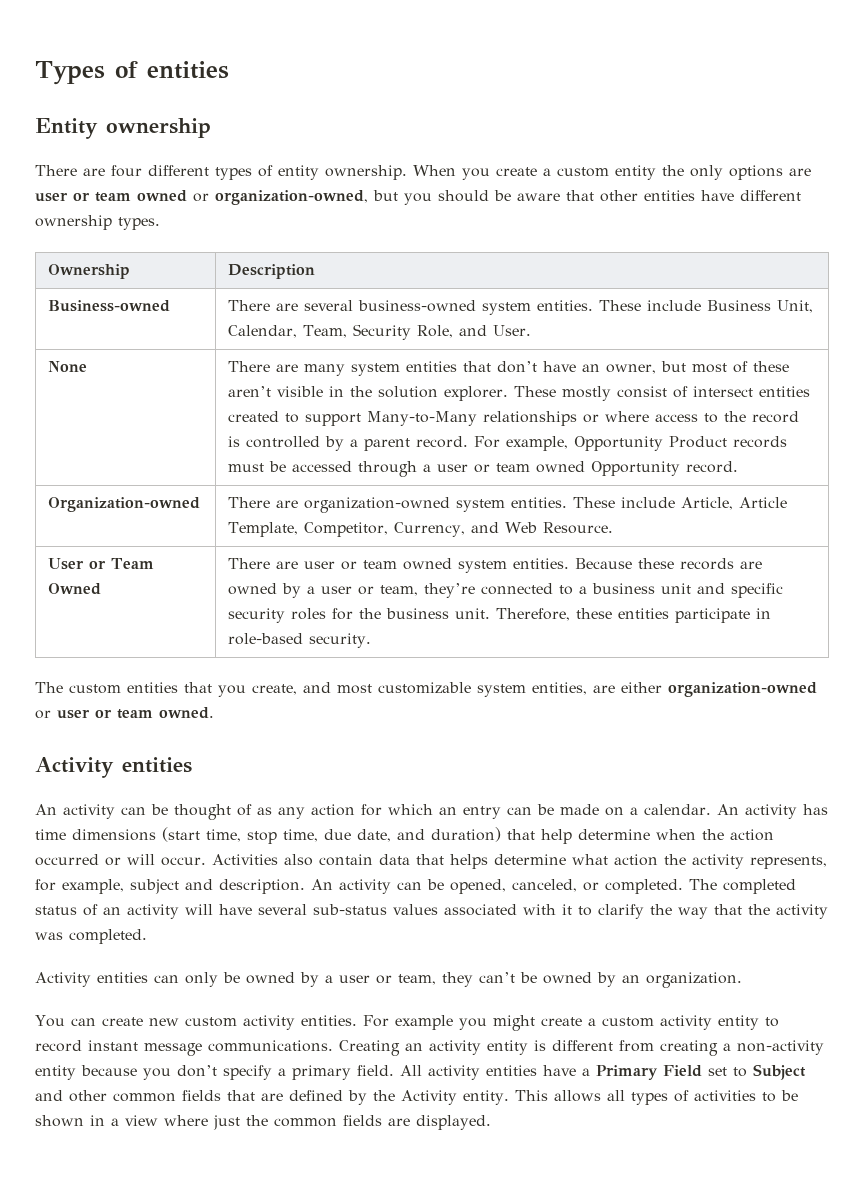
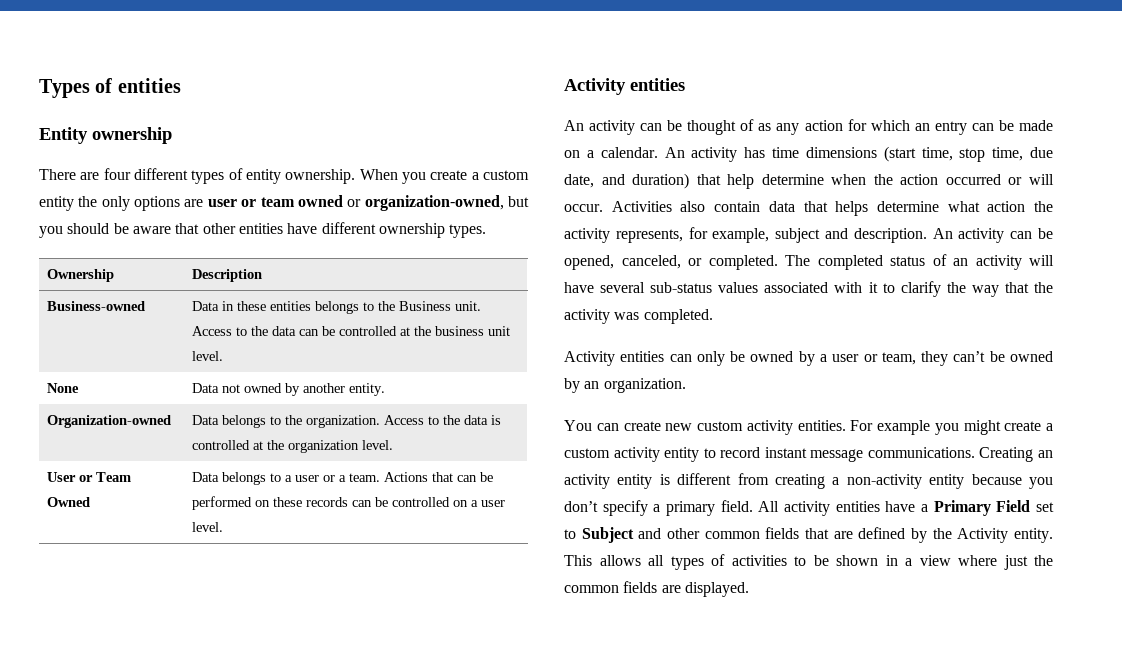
- Business-owned | There are several business-owned system entities. These include Business Unit, Calendar, Team, Security Role, and User.
- None | There are many system entities that don’t have an owner, but most of these aren’t visible in the solution explorer. These mostly consist of intersect entities created to support Many-to-Many relationships or where access to the record is controlled by a parent record. For example, Opportunity Product records must be accessed through a user or team owned Opportunity record.
- Organization-owned | There are organization-owned system entities. These include Article, Article Template, Competitor, Currency, and Web Resource.
- User or Team Owned | There are user or team owned system entities. Because these records are owned by a user or team, they’re connected to a business unit and specific security roles for the business unit. Therefore, these entities participate in role-based security.
- The custom entities that you create, and most customizable system entities, are either organization-owned or user or team owned.
+ Business-owned | Data in these entities belongs to the Business unit. Access to the data can be controlled at the business unit level.
+ None | Data not owned by another entity.
+ Organization-owned | Data belongs to the organization. Access to the data is controlled at the organization level.
+ User or Team Owned | Data belongs to a user or a team. Actions that can be performed on these records can be controlled on a user level.

